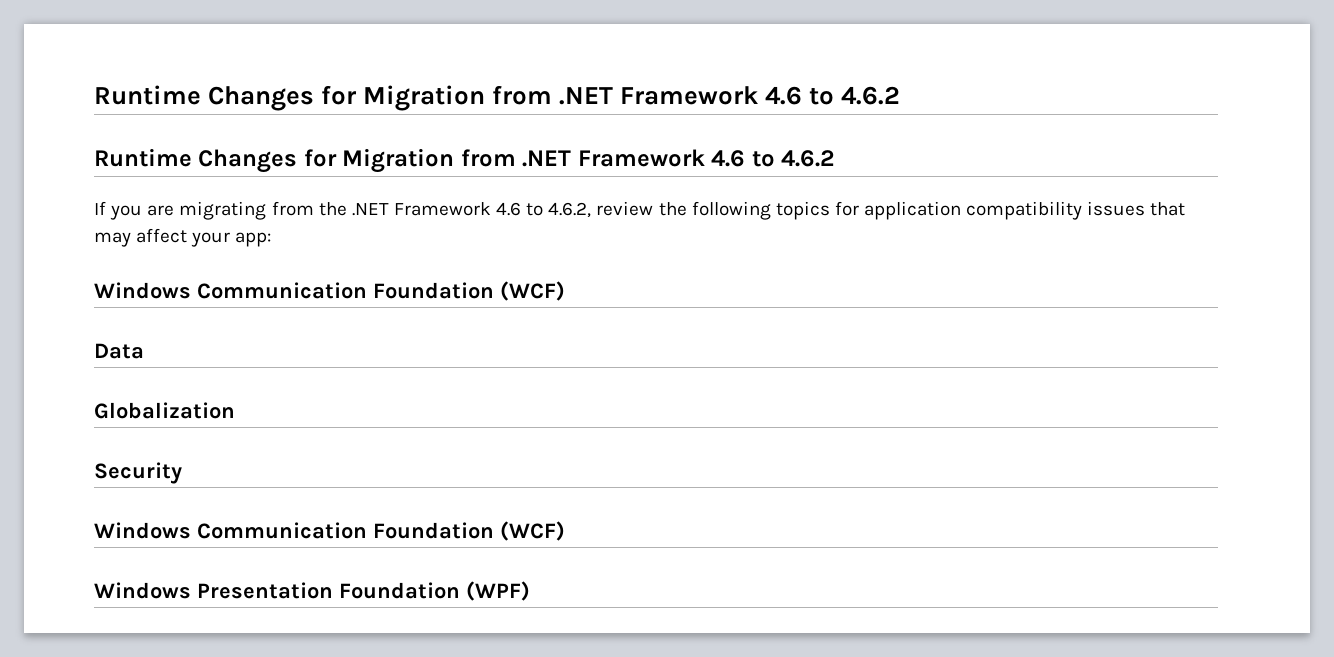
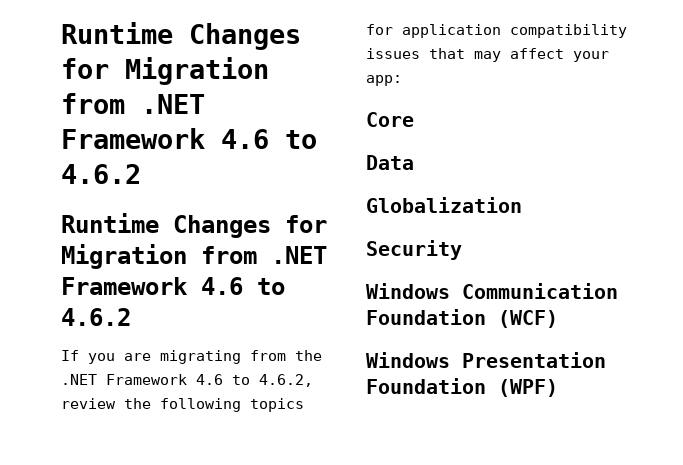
  If you are migrating from the .NET Framework 4.6 to 4.6.2, review the following topics for application compatibility issues that may affect your app:
- Windows Communication Foundation (WCF)
+ Core

